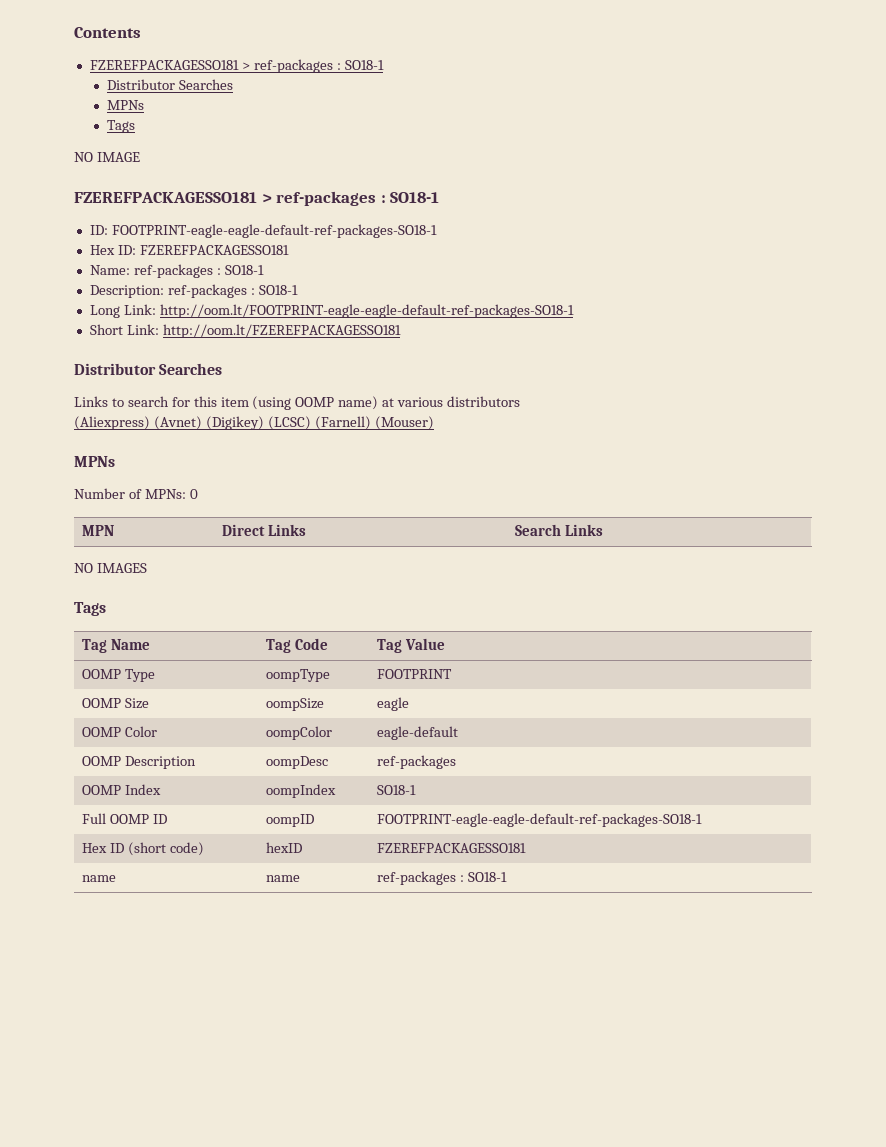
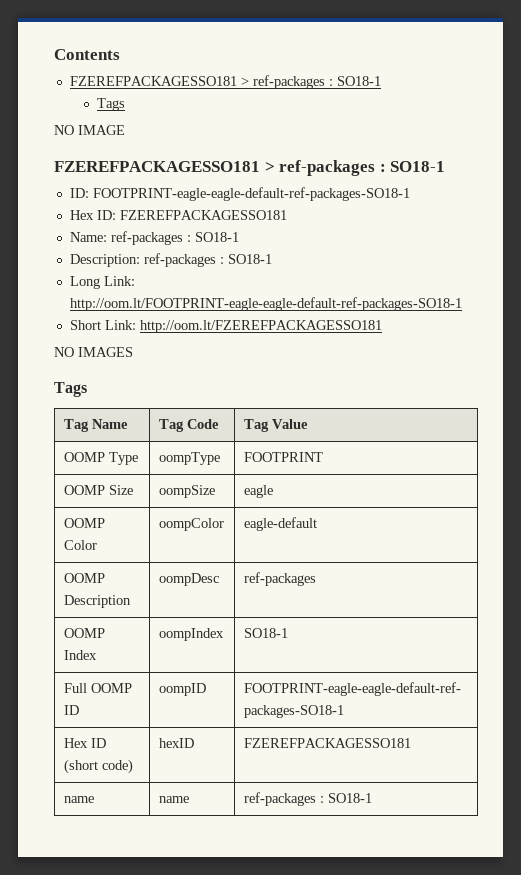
  Contents
  FZEREFPACKAGESSO181 > ref-packages : SO18-1
- Distributor Searches
- MPNs
  Short Link: http://oom.lt/FZEREFPACKAGESSO181
- Distributor Searches
- Links to search for this item (using OOMP name) at various distributors
- (Aliexpress) (Avnet) (Digikey) (LCSC) (Farnell) (Mouser)
- MPNs
- Number of MPNs: 0
- MPN | Direct Links | Search Links

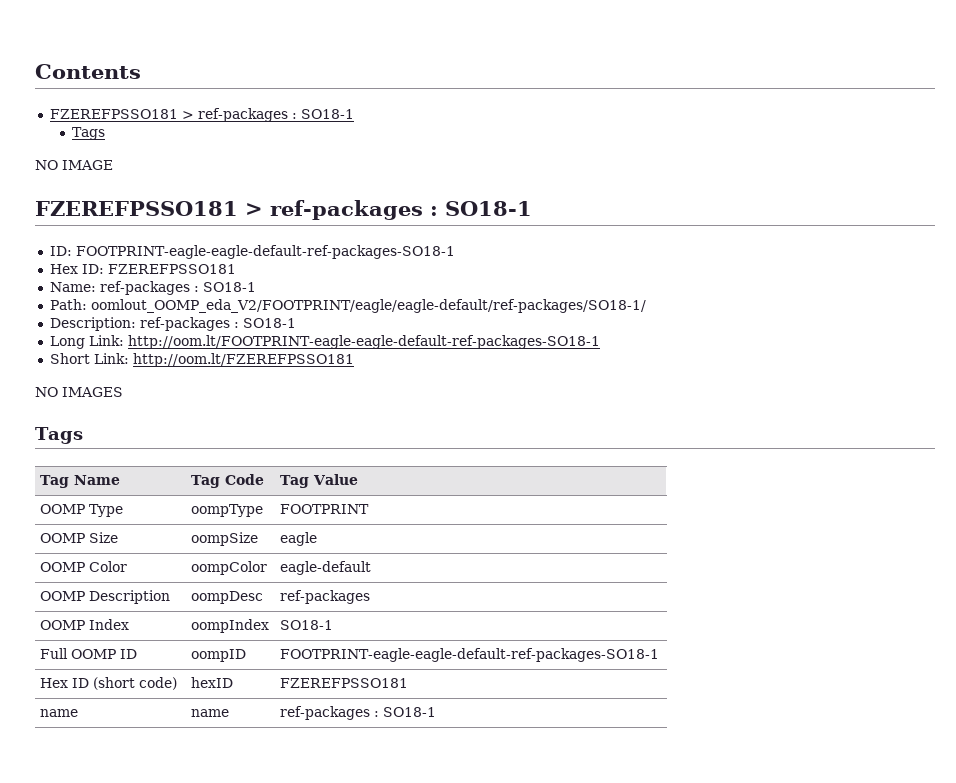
  Contents
- FZEREFPACKAGESSO181 > ref-packages : SO18-1
+ FZEREFPSSO181 > ref-packages : SO18-1
  NO IMAGE
- FZEREFPACKAGESSO181 > ref-packages : SO18-1
+ FZEREFPSSO181 > ref-packages : SO18-1
- Hex ID: FZEREFPACKAGESSO181
+ Hex ID: FZEREFPSSO181
+ Path: oomlout_OOMP_eda_V2/FOOTPRINT/eagle/eagle-default/ref-packages/SO18-1/
- Short Link: http://oom.lt/FZEREFPACKAGESSO181
+ Short Link: http://oom.lt/FZEREFPSSO181
- Hex ID (short code) | hexID | FZEREFPACKAGESSO181
+ Hex ID (short code) | hexID | FZEREFPSSO181

